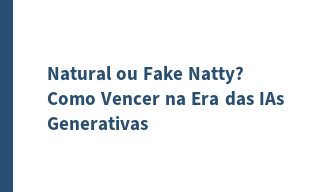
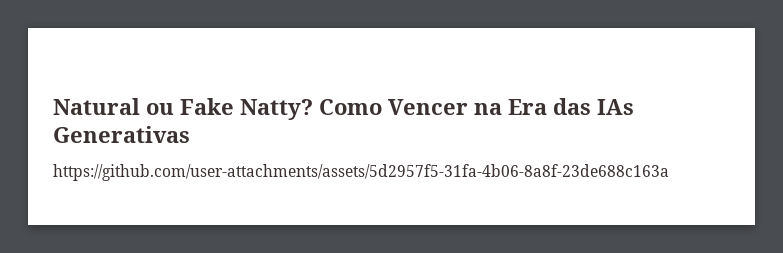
+ https://github.com/user-attachments/assets/5d2957f5-31fa-4b06-8a8f-23de688c163a

